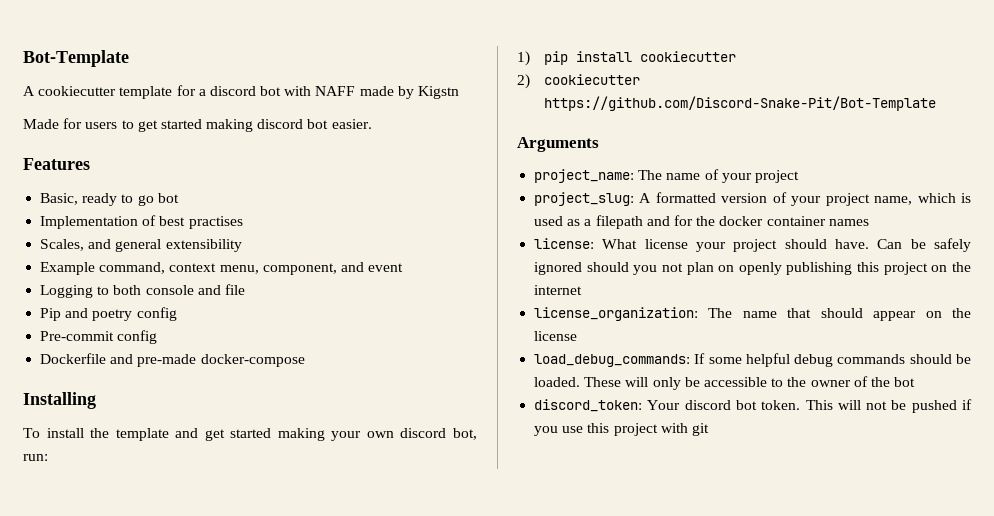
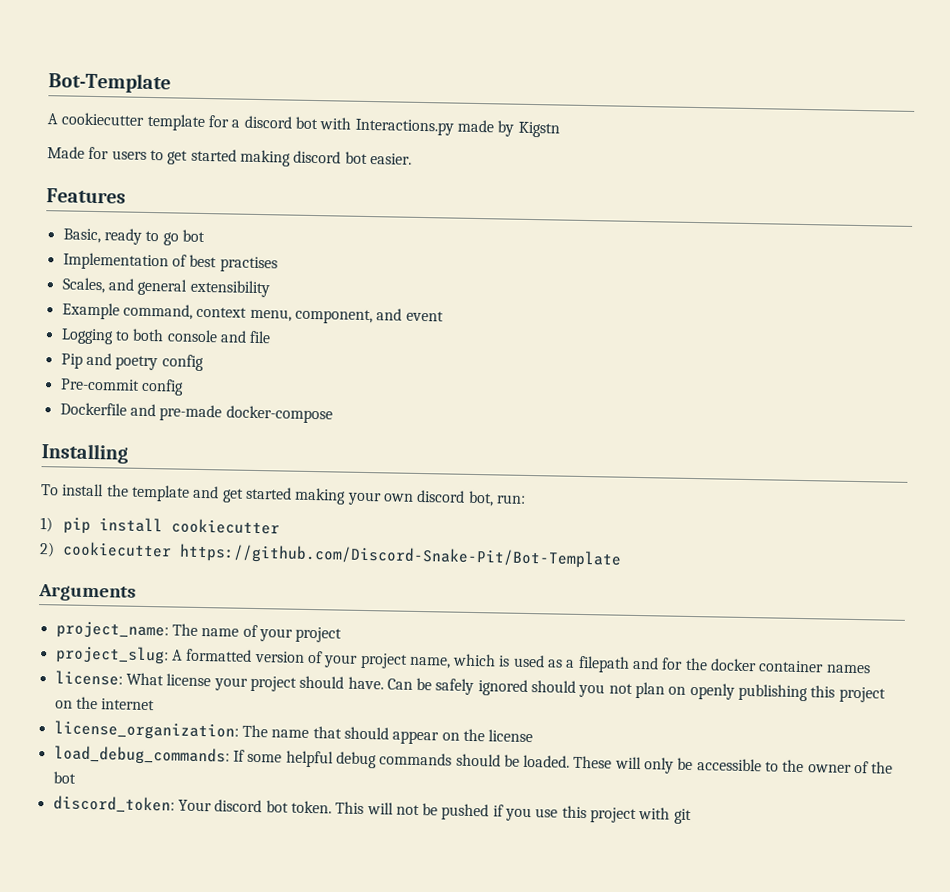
- A cookiecutter template for a discord bot with NAFF made by Kigstn
+ A cookiecutter template for a discord bot with Interactions.py made by Kigstn

